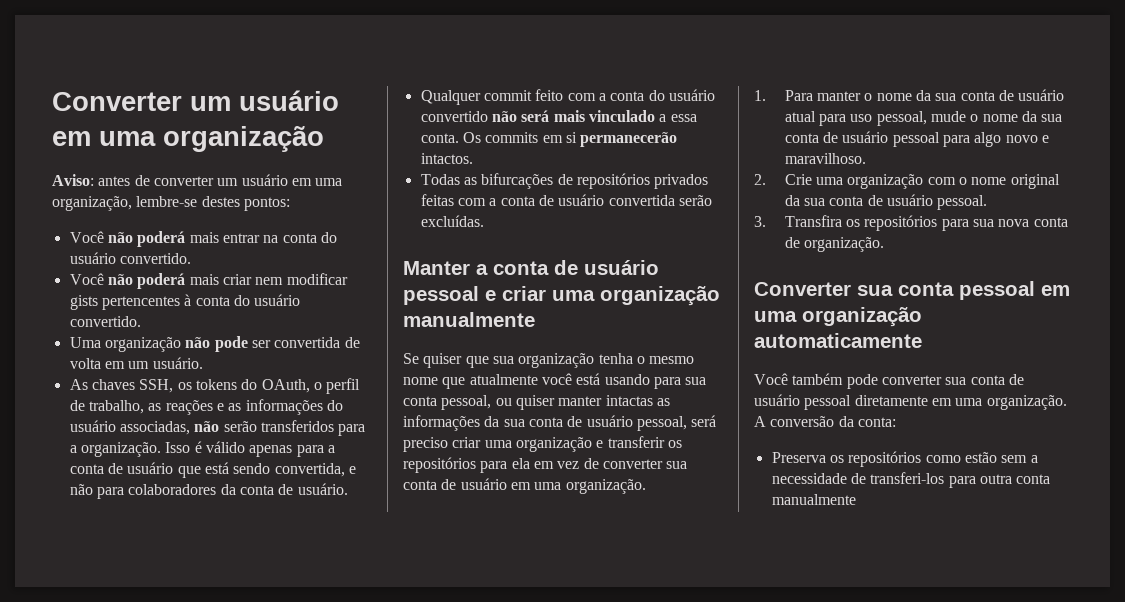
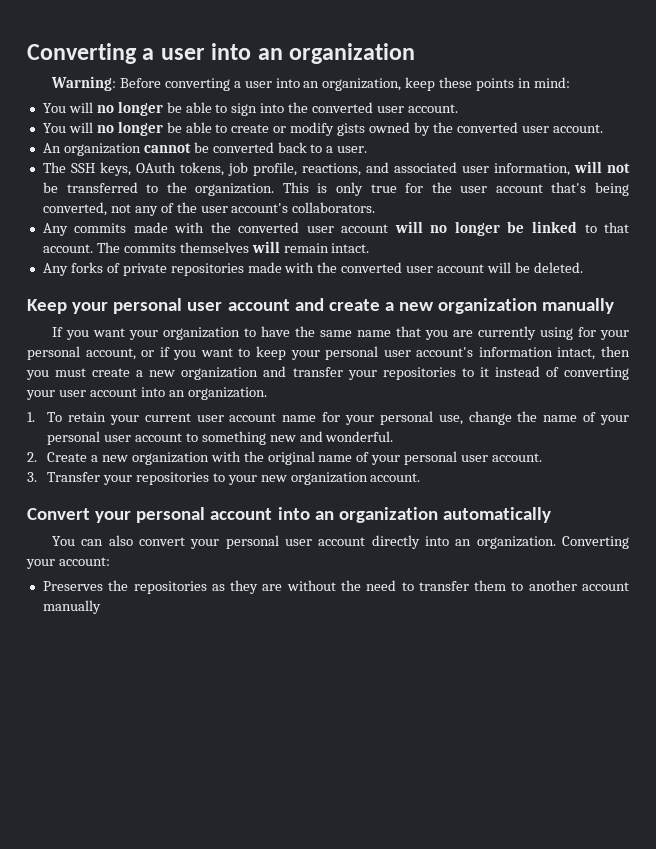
- Converter um usuário em uma organização
- Aviso: antes de converter um usuário em uma organização, lembre-se destes pontos:
- Você não poderá mais entrar na conta do usuário convertido.
- Você não poderá mais criar nem modificar gists pertencentes à conta do usuário convertido.
- Uma organização não pode ser convertida de volta em um usuário.
- As chaves SSH, os tokens do OAuth, o perfil de trabalho, as reações e as informações do usuário associadas, não serão transferidos para a organização. Isso é válido apenas para a conta de usuário que está sendo convertida, e não para colaboradores da conta de usuário.
- Qualquer commit feito com a conta do usuário convertido não será mais vinculado a essa conta. Os commits em si permanecerão intactos.
- Todas as bifurcações de repositórios privados feitas com a conta de usuário convertida serão excluídas.
- Manter a conta de usuário pessoal e criar uma organização manualmente
- Se quiser que sua organização tenha o mesmo nome que atualmente você está usando para sua conta pessoal, ou quiser manter intactas as informações da sua conta de usuário pessoal, será preciso criar uma organização e transferir os repositórios para ela em vez de converter sua conta de usuário em uma organização.
- 1. Para manter o nome da sua conta de usuário atual para uso pessoal, mude o nome da sua conta de usuário pessoal para algo novo e maravilhoso.
- 2. Crie uma organização com o nome original da sua conta de usuário pessoal.
- 3. Transfira os repositórios para sua nova conta de organização.
- Converter sua conta pessoal em uma organização automaticamente
- Você também pode converter sua conta de usuário pessoal diretamente em uma organização. A conversão da conta:
- Preserva os repositórios como estão sem a necessidade de transferi-los para outra conta manualmente
+ Converting a user into an organization
+ Warning: Before converting a user into an organization, keep these points in mind:
+ You will no longer be able to sign into the converted user account.
+ You will no longer be able to create or modify gists owned by the converted user account.
+ An organization cannot be converted back to a user.
+ The SSH keys, OAuth tokens, job profile, reactions, and associated user information, will not be transferred to the organization. This is only true for the user account that's being converted, not any of the user account's collaborators.
+ Any commits made with the converted user account will no longer be linked to that account. The commits themselves will remain intact.
+ Any forks of private repositories made with the converted user account will be deleted.
+ Keep your personal user account and create a new organization manually
+ If you want your organization to have the same name that you are currently using for your personal account, or if you want to keep your personal user account's information intact, then you must create a new organization and transfer your repositories to it instead of converting your user account into an organization.
+ 1. To retain your current user account name for your personal use, change the name of your personal user account to something new and wonderful.
+ 2. Create a new organization with the original name of your personal user account.
+ 3. Transfer your repositories to your new organization account.
+ Convert your personal account into an organization automatically
+ You can also convert your personal user account directly into an organization. Converting your account:
+ Preserves the repositories as they are without the need to transfer them to another account manually

